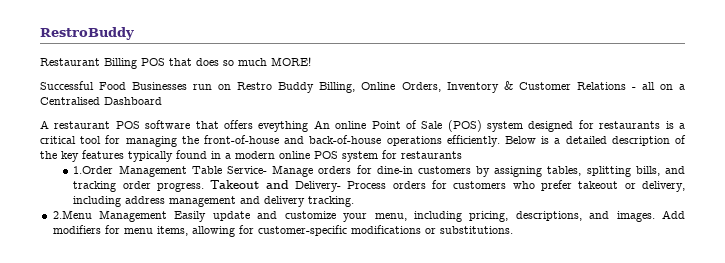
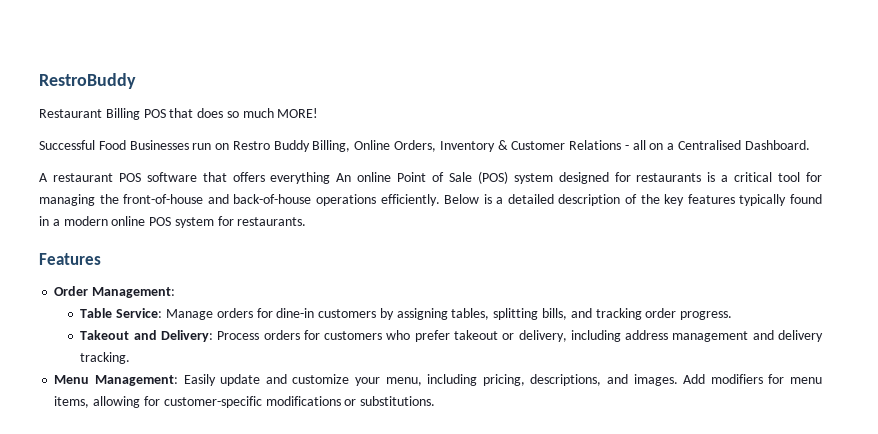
- Successful Food Businesses run on Restro Buddy Billing, Online Orders, Inventory & Customer Relations - all on a Centralised Dashboard
+ Successful Food Businesses run on Restro Buddy Billing, Online Orders, Inventory & Customer Relations - all on a Centralised Dashboard.
- A restaurant POS software that offers eveything An online Point of Sale (POS) system designed for restaurants is a critical tool for managing the front-of-house and back-of-house operations efficiently.
+ A restaurant POS software that offers everything An online Point of Sale (POS) system designed for restaurants is a critical tool for managing the front-of-house and back-of-house operations efficiently.
- Below is a detailed description of the key features typically found in a modern online POS system for restaurants
- 1.Order Management Table Service- Manage orders for dine-in customers by assigning tables, splitting bills, and tracking order progress. Takeout and Delivery- Process orders for customers who prefer takeout or delivery, including address management and delivery tracking.
+ Below is a detailed description of the key features typically found in a modern online POS system for restaurants.
+ Features
+ Order Management:
+ Table Service: Manage orders for dine-in customers by assigning tables, splitting bills, and tracking order progress.
+ Takeout and Delivery: Process orders for customers who prefer takeout or delivery, including address management and delivery tracking.
- 2.Menu Management Easily update and customize your menu, including pricing, descriptions, and images.
+ Menu Management: Easily update and customize your menu, including pricing, descriptions, and images.

